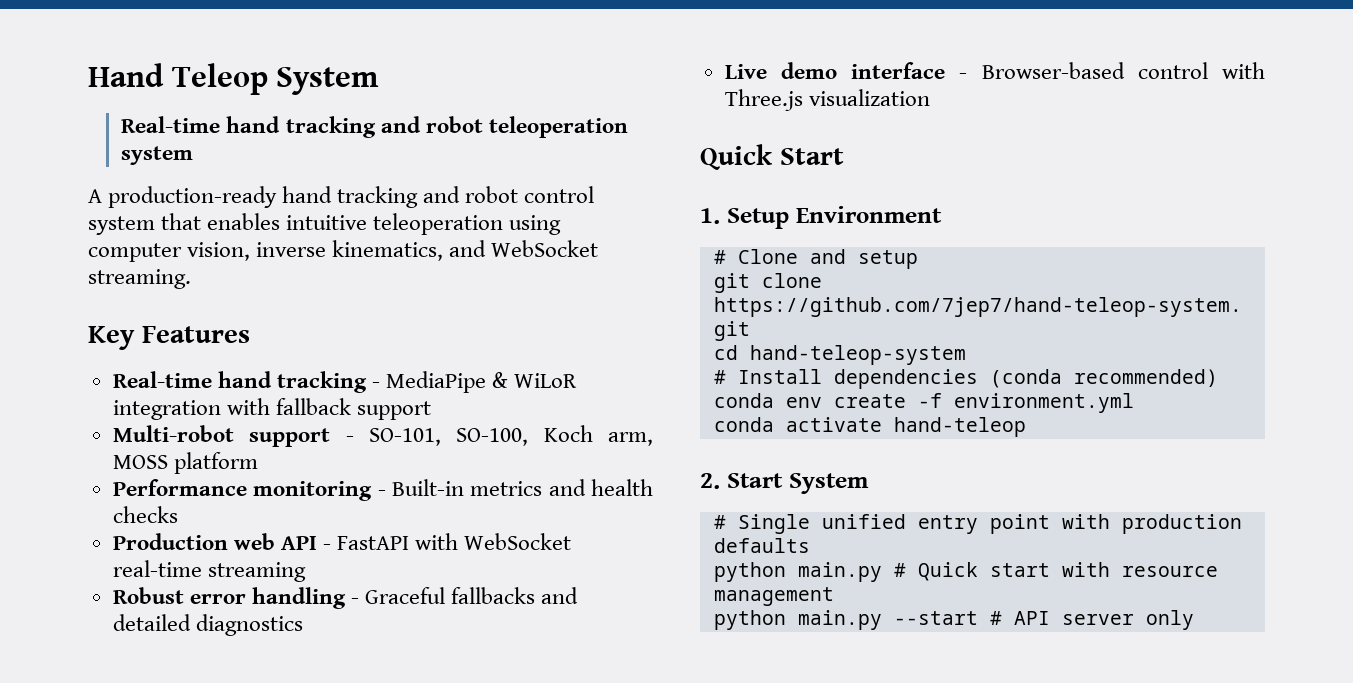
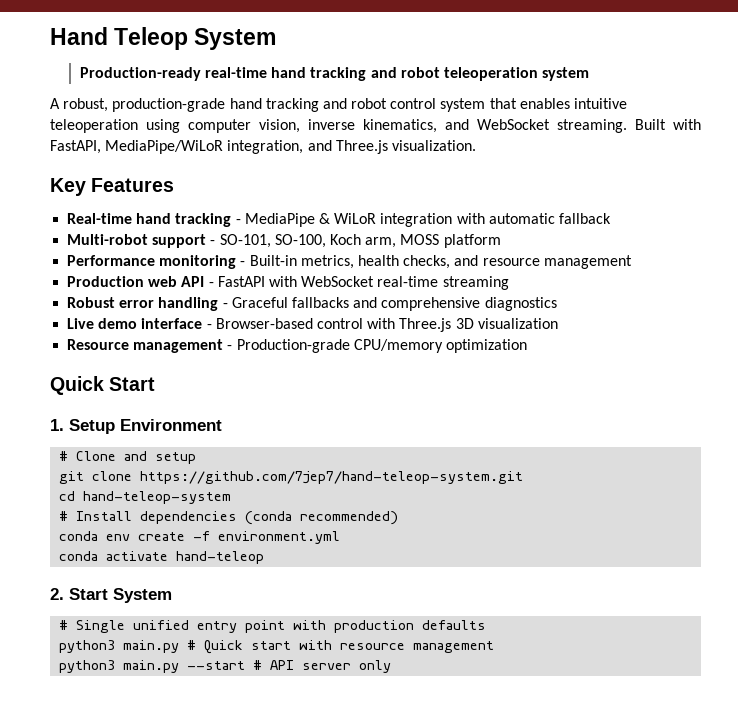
- Real-time hand tracking and robot teleoperation system
+ Production-ready real-time hand tracking and robot teleoperation system
- A production-ready hand tracking and robot control system that enables intuitive teleoperation using computer vision, inverse kinematics, and WebSocket streaming.
+ A robust, production-grade hand tracking and robot control system that enables intuitive teleoperation using computer vision, inverse kinematics, and WebSocket streaming. Built with FastAPI, MediaPipe/WiLoR integration, and Three.js visualization.
- Real-time hand tracking - MediaPipe & WiLoR integration with fallback support
+ Real-time hand tracking - MediaPipe & WiLoR integration with automatic fallback
- Performance monitoring - Built-in metrics and health checks
+ Performance monitoring - Built-in metrics, health checks, and resource management
- Robust error handling - Graceful fallbacks and detailed diagnostics
+ Robust error handling - Graceful fallbacks and comprehensive diagnostics
- Live demo interface - Browser-based control with Three.js visualization
+ Live demo interface - Browser-based control with Three.js 3D visualization
+ Resource management - Production-grade CPU/memory optimization
- python main.py # Quick start with resource management
+ python3 main.py # Quick start with resource management
- python main.py --start # API server only
+ python3 main.py --start # API server only

